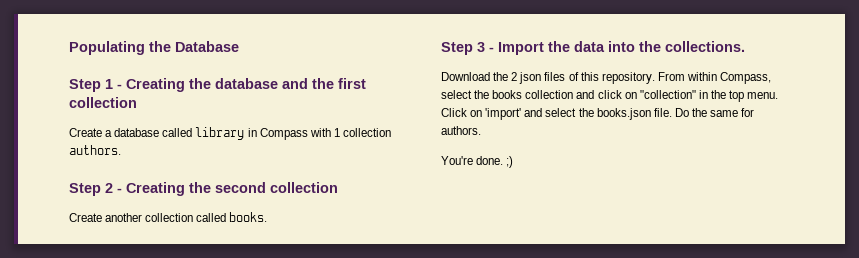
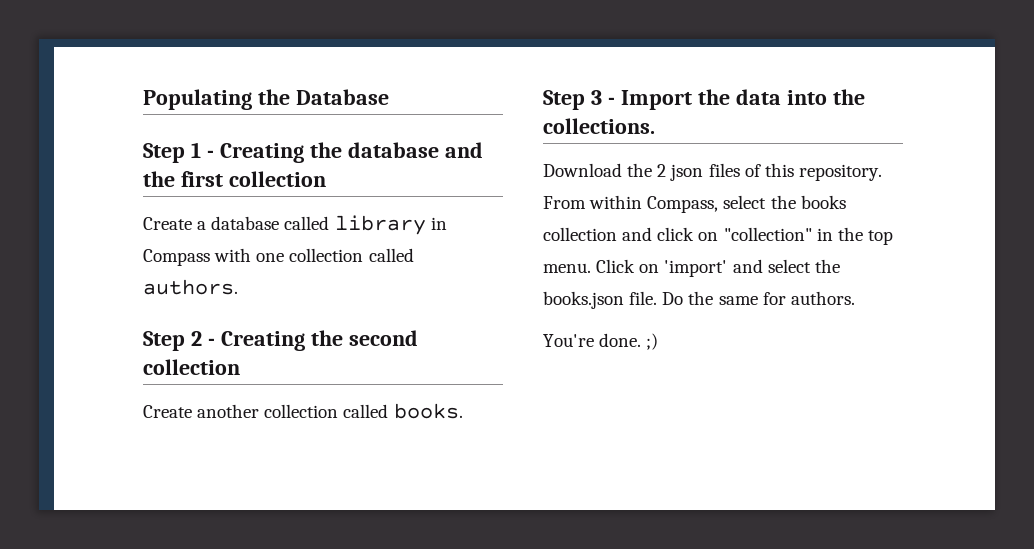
- Create a database called library in Compass with 1 collection authors.
+ Create a database called library in Compass with one collection called authors.

